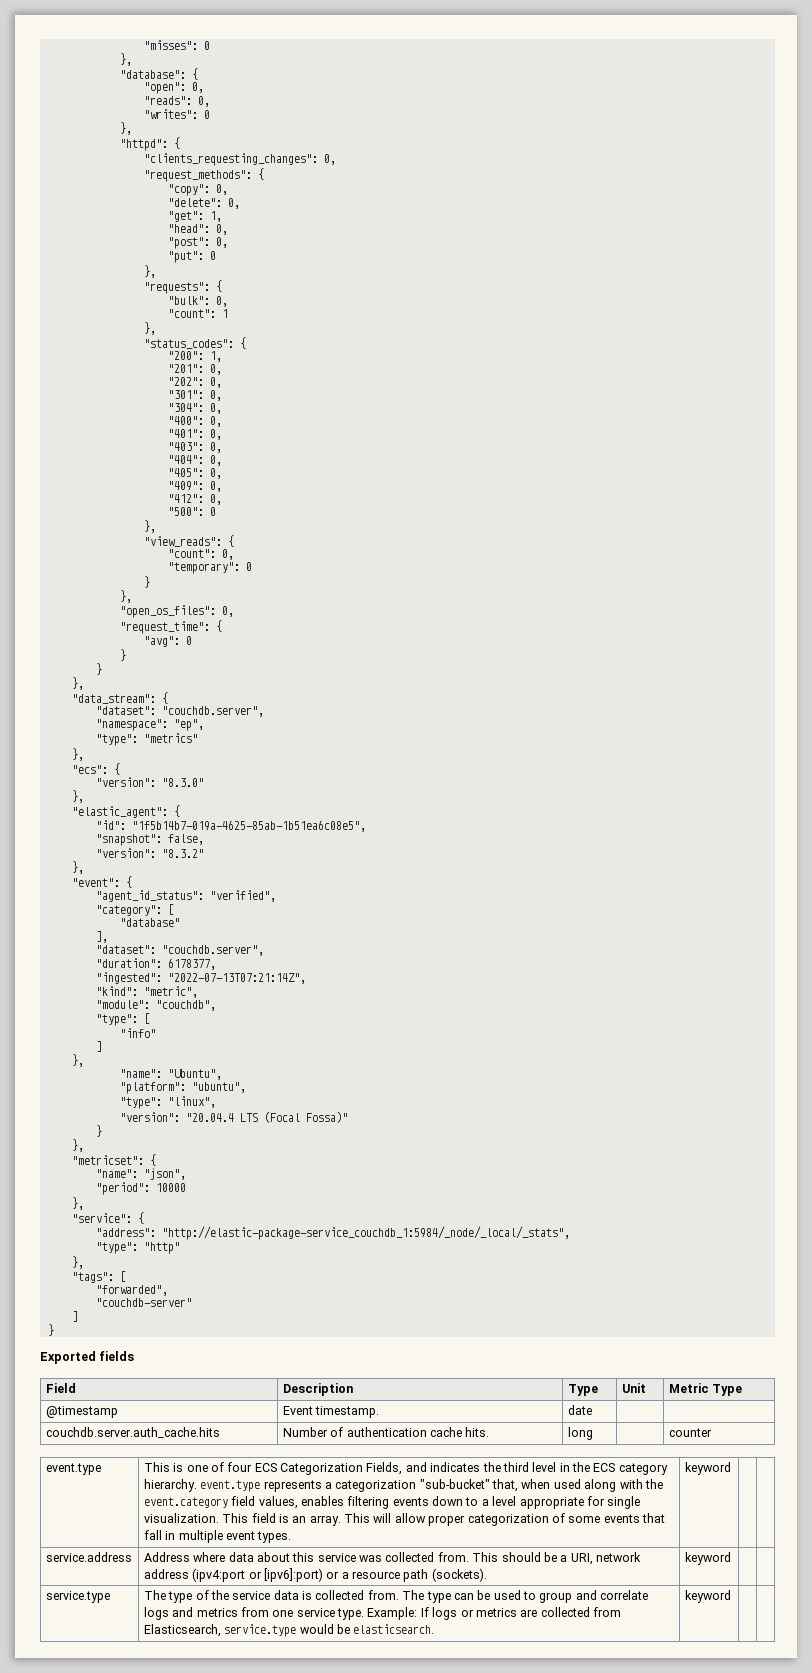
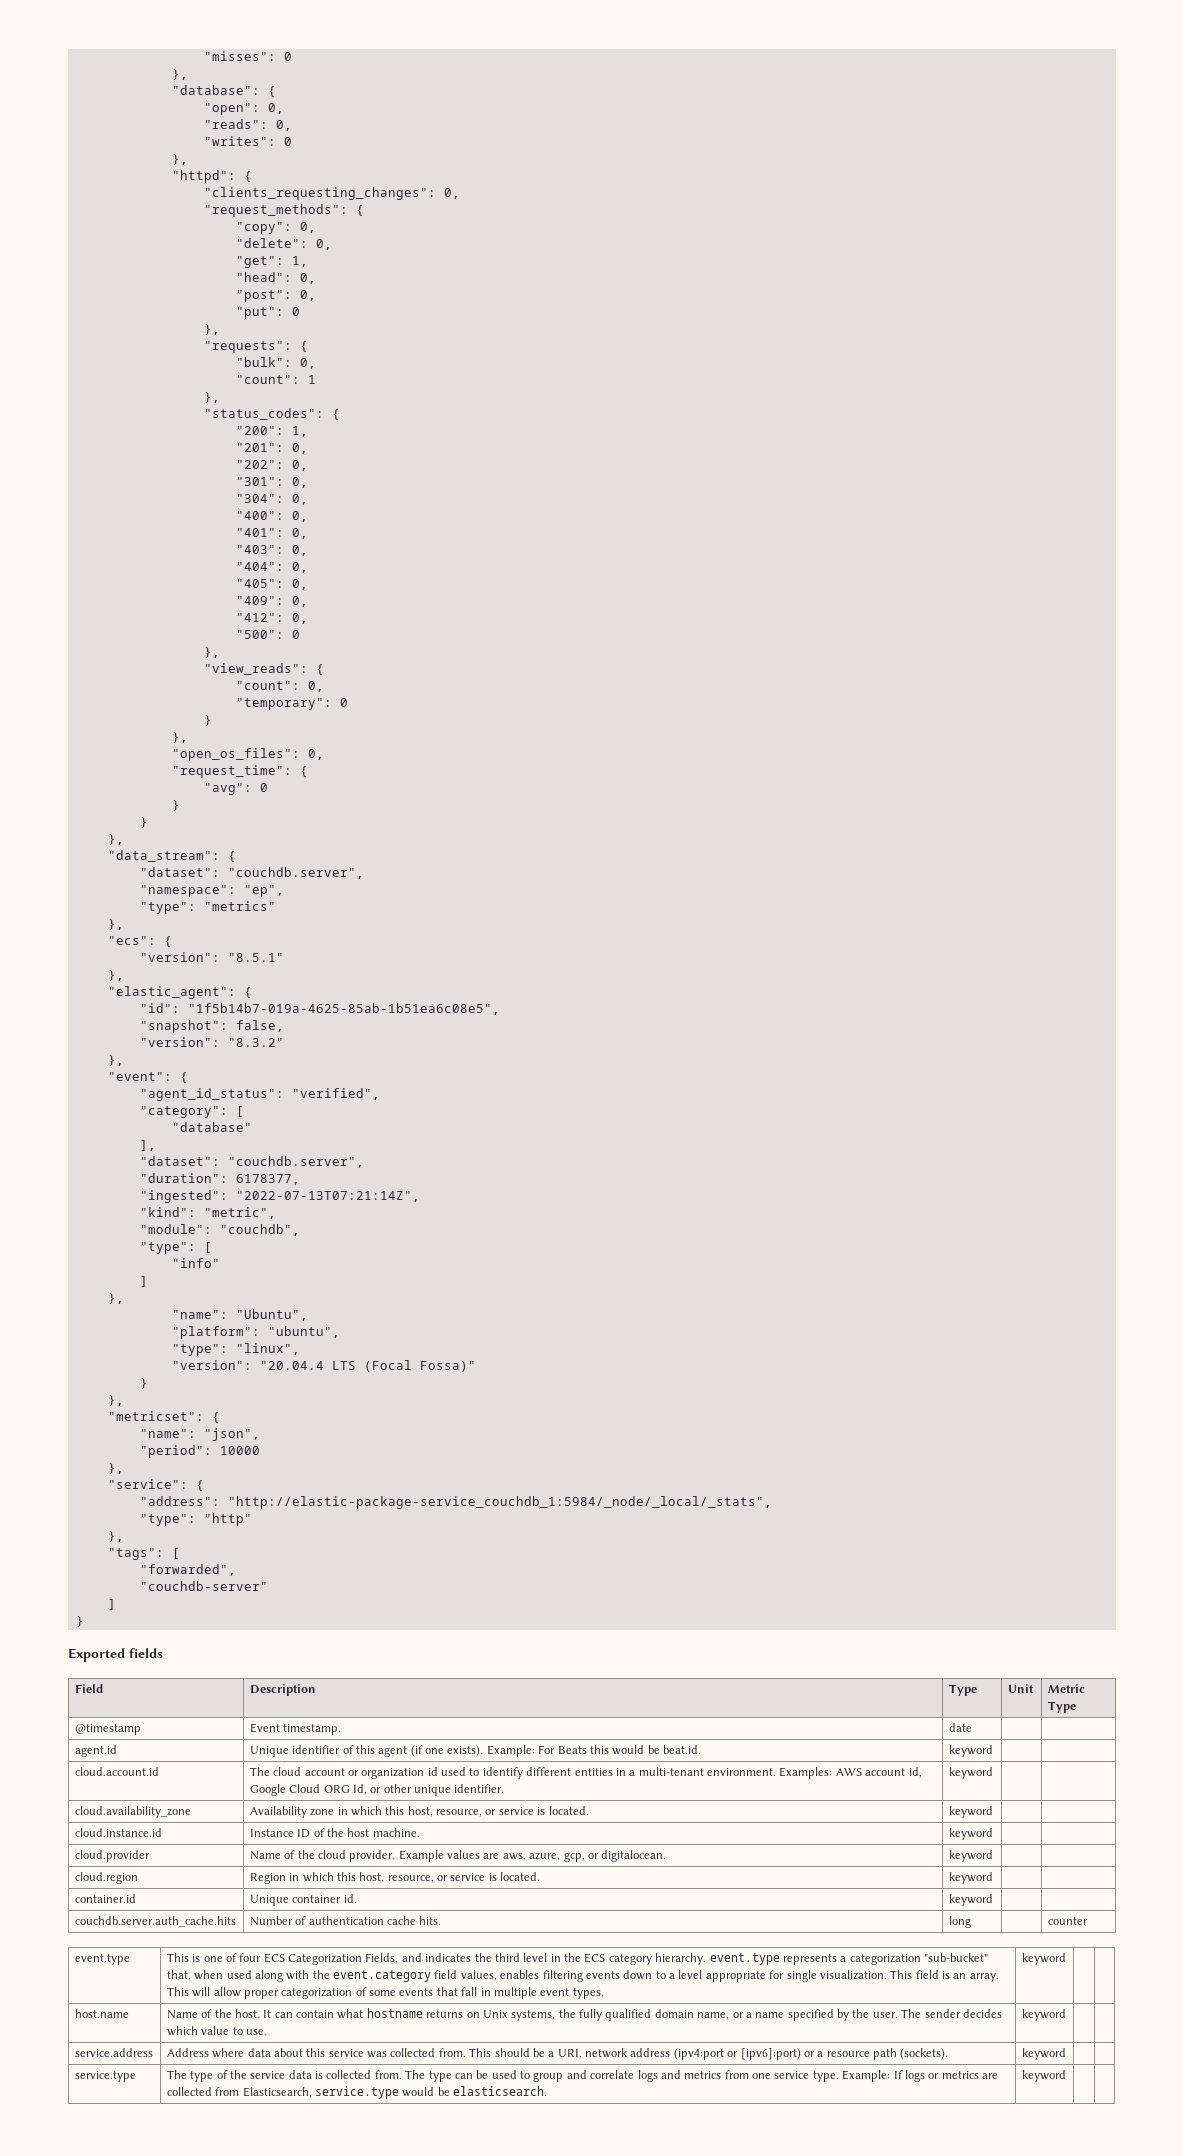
- "version": "8.3.0"
+ "version": "8.5.1"
+ agent.id | Unique identifier of this agent (if one exists). Example: For Beats this would be beat.id. | keyword | |
+ cloud.account.id | The cloud account or organization id used to identify different entities in a multi-tenant environment. Examples: AWS account id, Google Cloud ORG Id, or other unique identifier. | keyword | |
+ cloud.availability_zone | Availability zone in which this host, resource, or service is located. | keyword | |
+ cloud.instance.id | Instance ID of the host machine. | keyword | |
+ cloud.provider | Name of the cloud provider. Example values are aws, azure, gcp, or digitalocean. | keyword | |
+ cloud.region | Region in which this host, resource, or service is located. | keyword | |
+ container.id | Unique container id. | keyword | |
+ host.name | Name of the host. It can contain what hostname returns on Unix systems, the fully qualified domain name, or a name specified by the user. The sender decides which value to use. | keyword | |

